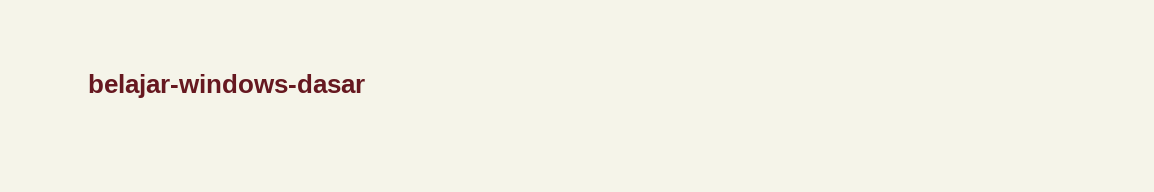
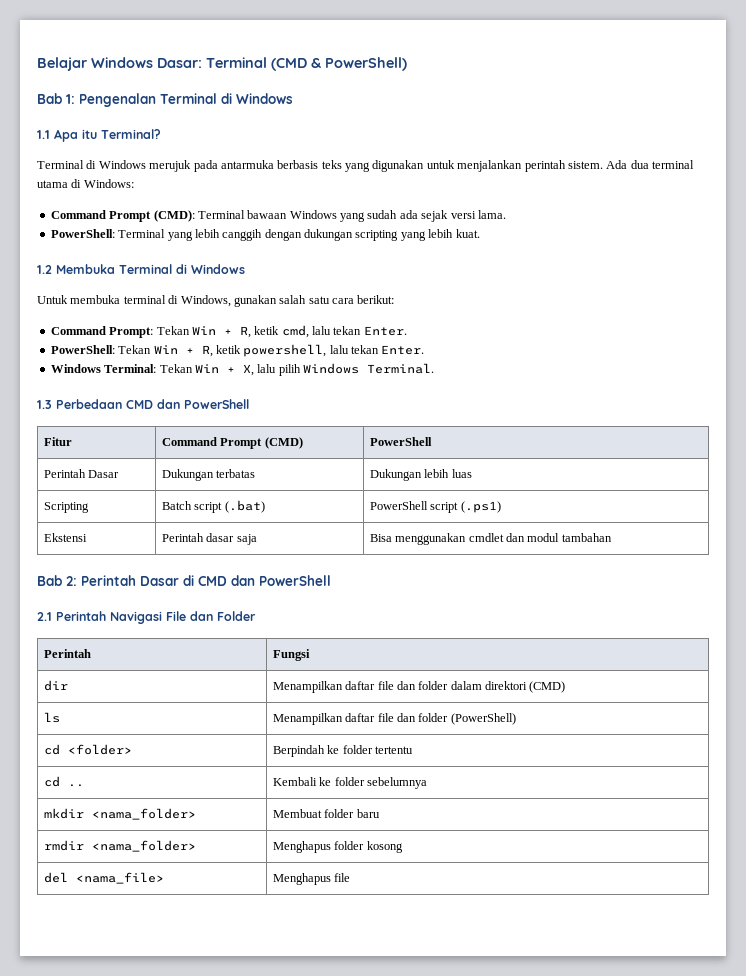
- belajar-windows-dasar
+ Belajar Windows Dasar: Terminal (CMD & PowerShell)
+ Bab 1: Pengenalan Terminal di Windows
+ 1.1 Apa itu Terminal?
+ Terminal di Windows merujuk pada antarmuka berbasis teks yang digunakan untuk menjalankan perintah sistem. Ada dua terminal utama di Windows:
+ Command Prompt (CMD): Terminal bawaan Windows yang sudah ada sejak versi lama.
+ PowerShell: Terminal yang lebih canggih dengan dukungan scripting yang lebih kuat.
+ 1.2 Membuka Terminal di Windows
+ Untuk membuka terminal di Windows, gunakan salah satu cara berikut:
+ Command Prompt: Tekan Win + R, ketik cmd, lalu tekan Enter.
+ PowerShell: Tekan Win + R, ketik powershell, lalu tekan Enter.
+ Windows Terminal: Tekan Win + X, lalu pilih Windows Terminal.
+ 1.3 Perbedaan CMD dan PowerShell
+ Fitur | Command Prompt (CMD) | PowerShell
+ Perintah Dasar | Dukungan terbatas | Dukungan lebih luas
+ Scripting | Batch script (.bat) | PowerShell script (.ps1)
+ Ekstensi | Perintah dasar saja | Bisa menggunakan cmdlet dan modul tambahan
+ Bab 2: Perintah Dasar di CMD dan PowerShell
+ 2.1 Perintah Navigasi File dan Folder
+ Perintah | Fungsi
+ dir | Menampilkan daftar file dan folder dalam direktori (CMD)
+ ls | Menampilkan daftar file dan folder (PowerShell)
+ cd <folder> | Berpindah ke folder tertentu
+ cd .. | Kembali ke folder sebelumnya
+ mkdir <nama_folder> | Membuat folder baru
+ rmdir <nama_folder> | Menghapus folder kosong
+ del <nama_file> | Menghapus file

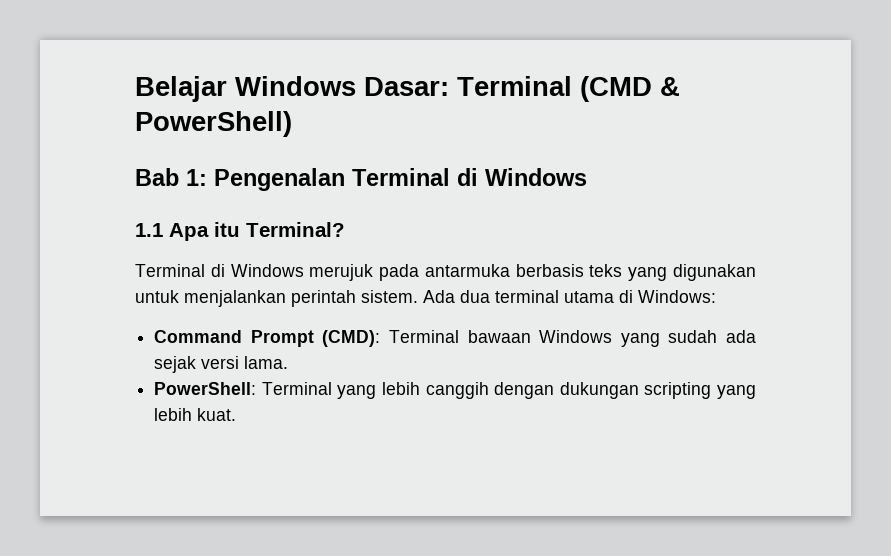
- 1.2 Membuka Terminal di Windows
- Untuk membuka terminal di Windows, gunakan salah satu cara berikut:
- Command Prompt: Tekan Win + R, ketik cmd, lalu tekan Enter.
- PowerShell: Tekan Win + R, ketik powershell, lalu tekan Enter.
- Windows Terminal: Tekan Win + X, lalu pilih Windows Terminal.
- 1.3 Perbedaan CMD dan PowerShell
- Fitur | Command Prompt (CMD) | PowerShell
- Perintah Dasar | Dukungan terbatas | Dukungan lebih luas
- Scripting | Batch script (.bat) | PowerShell script (.ps1)
- Ekstensi | Perintah dasar saja | Bisa menggunakan cmdlet dan modul tambahan
- Bab 2: Perintah Dasar di CMD dan PowerShell
- 2.1 Perintah Navigasi File dan Folder
- Perintah | Fungsi
- dir | Menampilkan daftar file dan folder dalam direktori (CMD)
- ls | Menampilkan daftar file dan folder (PowerShell)
- cd <folder> | Berpindah ke folder tertentu
- cd .. | Kembali ke folder sebelumnya
- mkdir <nama_folder> | Membuat folder baru
- rmdir <nama_folder> | Menghapus folder kosong
- del <nama_file> | Menghapus file

